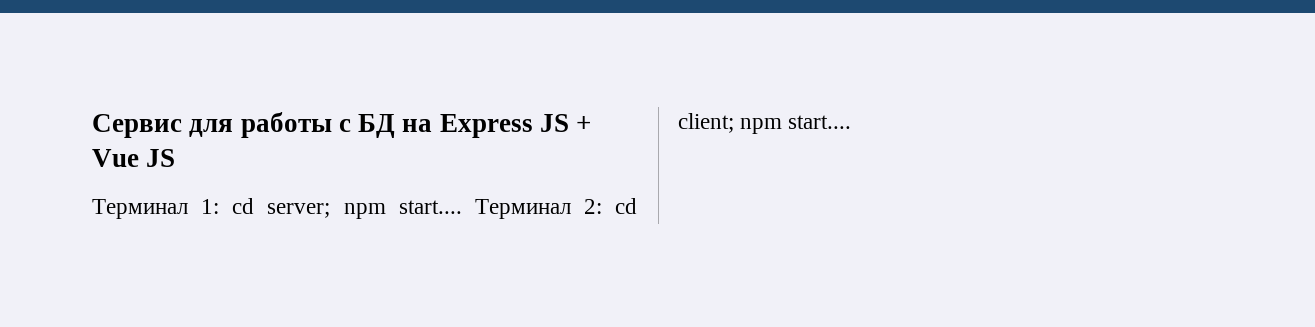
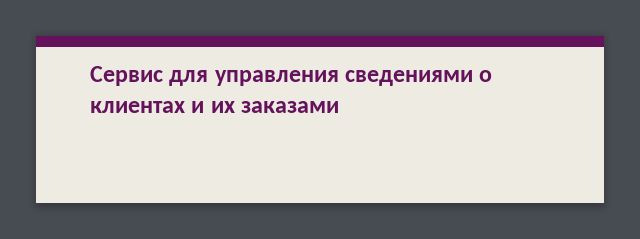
- Сервис для работы с БД на Express JS + Vue JS
- Терминал 1: cd server; npm start.... Терминал 2: cd client; npm start....
+ Сервис для управления сведениями о клиентах и их заказами

